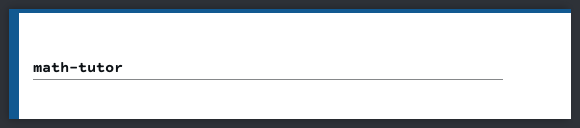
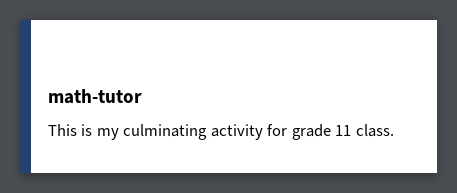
+ This is my culminating activity for grade 11 class.

